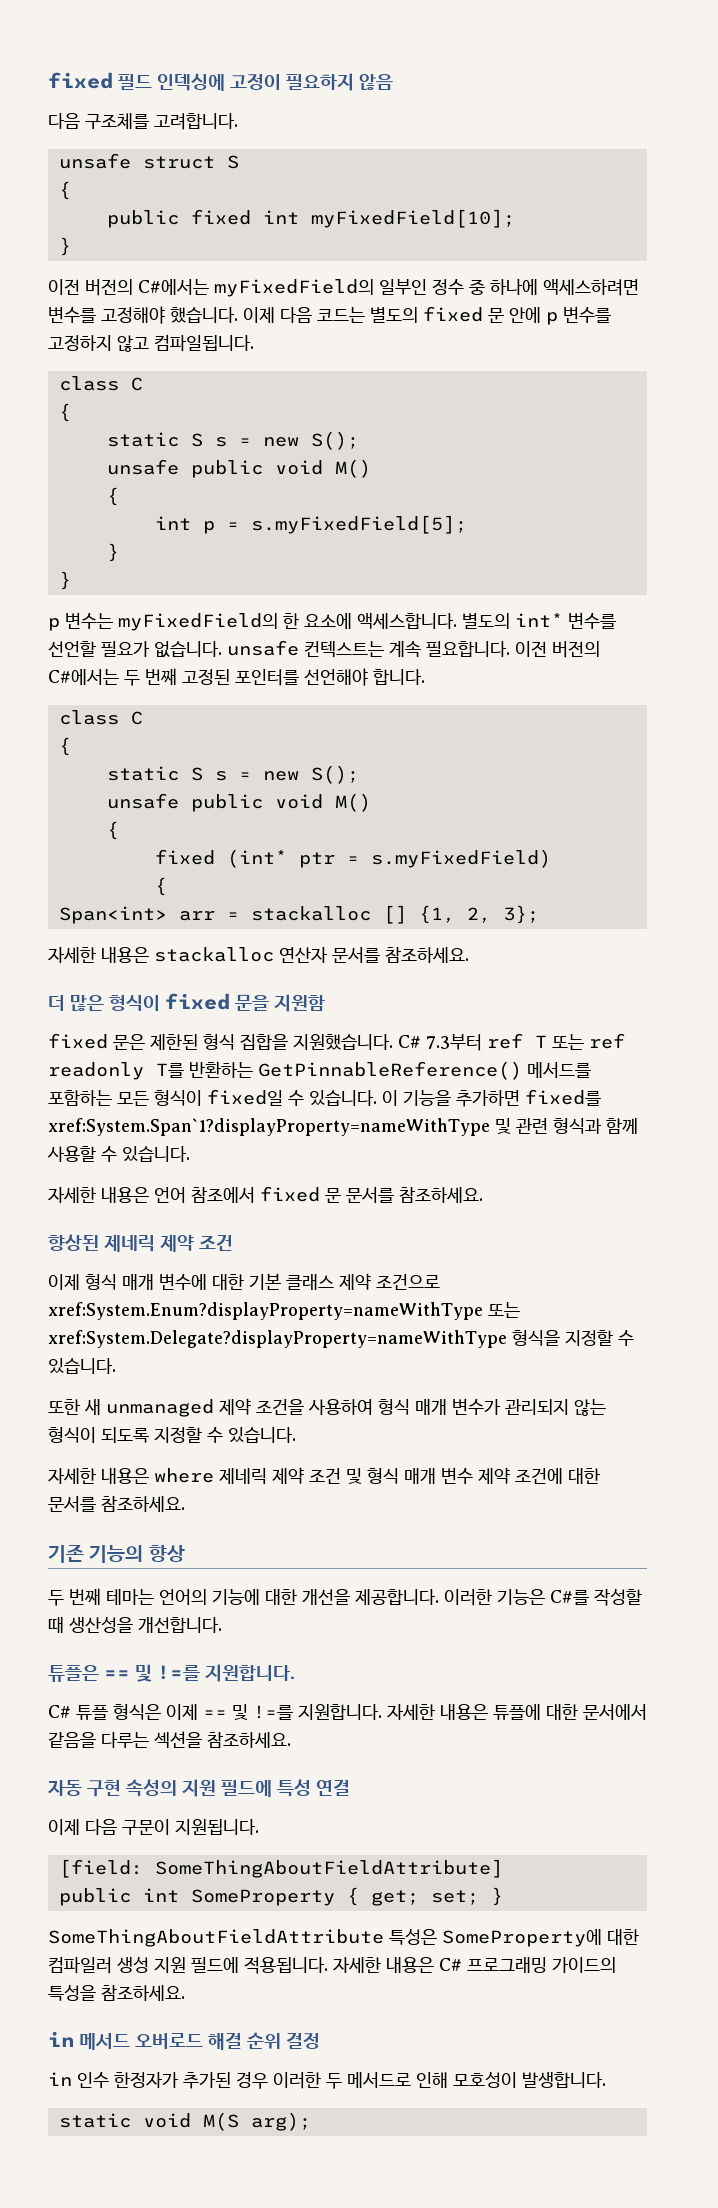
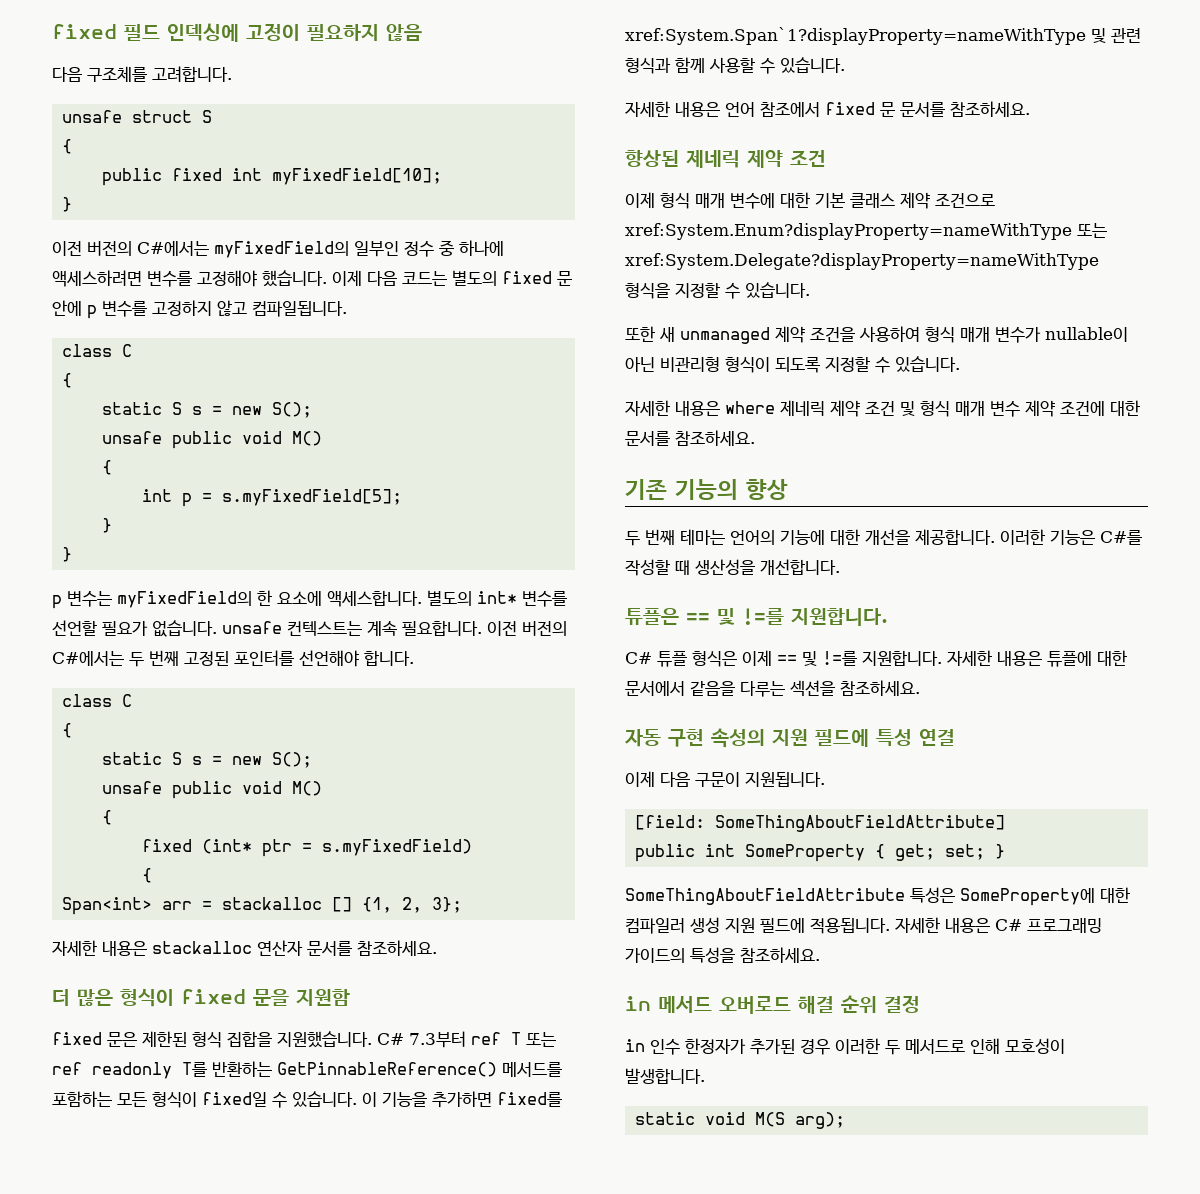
- 또한 새 unmanaged 제약 조건을 사용하여 형식 매개 변수가 관리되지 않는 형식이 되도록 지정할 수 있습니다.
+ 또한 새 unmanaged 제약 조건을 사용하여 형식 매개 변수가 nullable이 아닌 비관리형 형식이 되도록 지정할 수 있습니다.

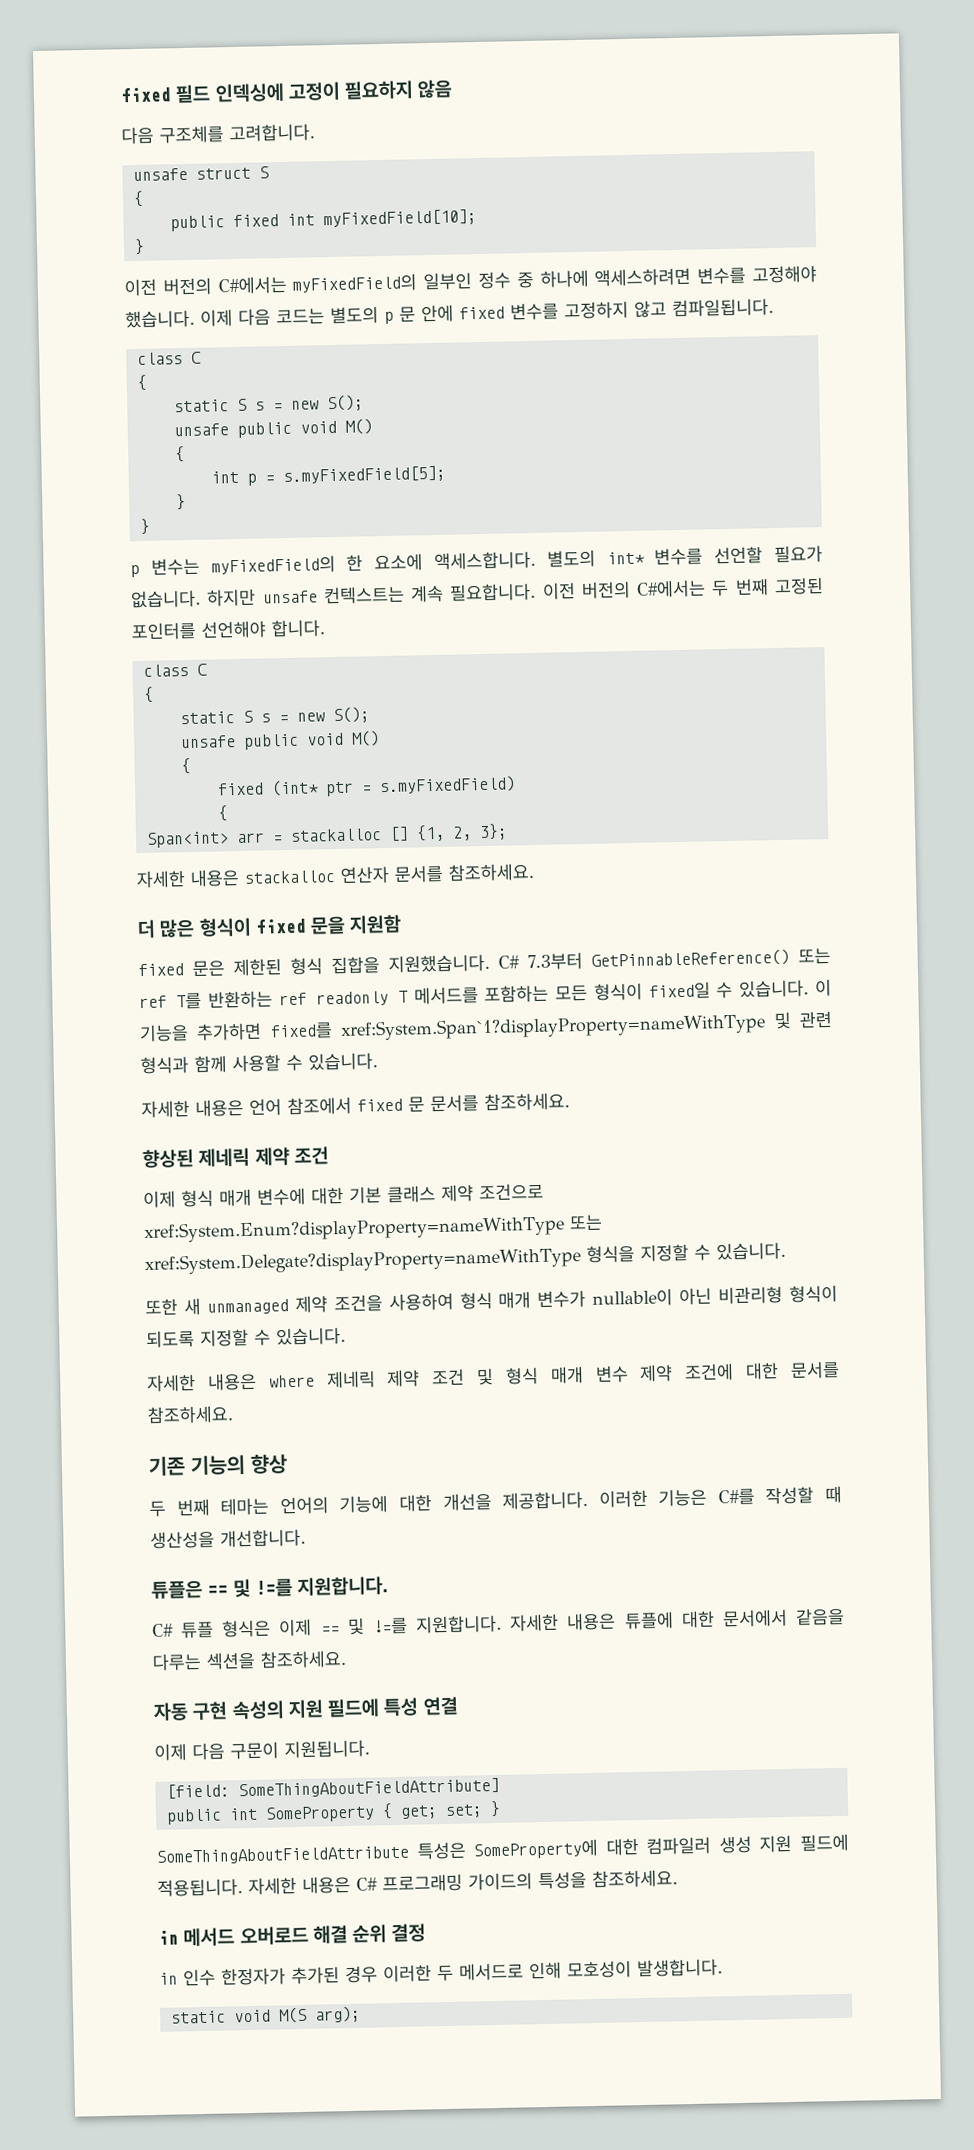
- 이제 다음 코드는 별도의 fixed 문 안에 p 변수를 고정하지 않고 컴파일됩니다.
+ 이제 다음 코드는 별도의 p 문 안에 fixed 변수를 고정하지 않고 컴파일됩니다.
- 별도의 int* 변수를 선언할 필요가 없습니다. unsafe 컨텍스트는 계속 필요합니다.
+ 별도의 int* 변수를 선언할 필요가 없습니다. 하지만 unsafe 컨텍스트는 계속 필요합니다.
- C# 7.3부터 ref T 또는 ref readonly T를 반환하는 GetPinnableReference() 메서드를 포함하는 모든 형식이 fixed일 수 있습니다.
+ C# 7.3부터 GetPinnableReference() 또는 ref T를 반환하는 ref readonly T 메서드를 포함하는 모든 형식이 fixed일 수 있습니다.

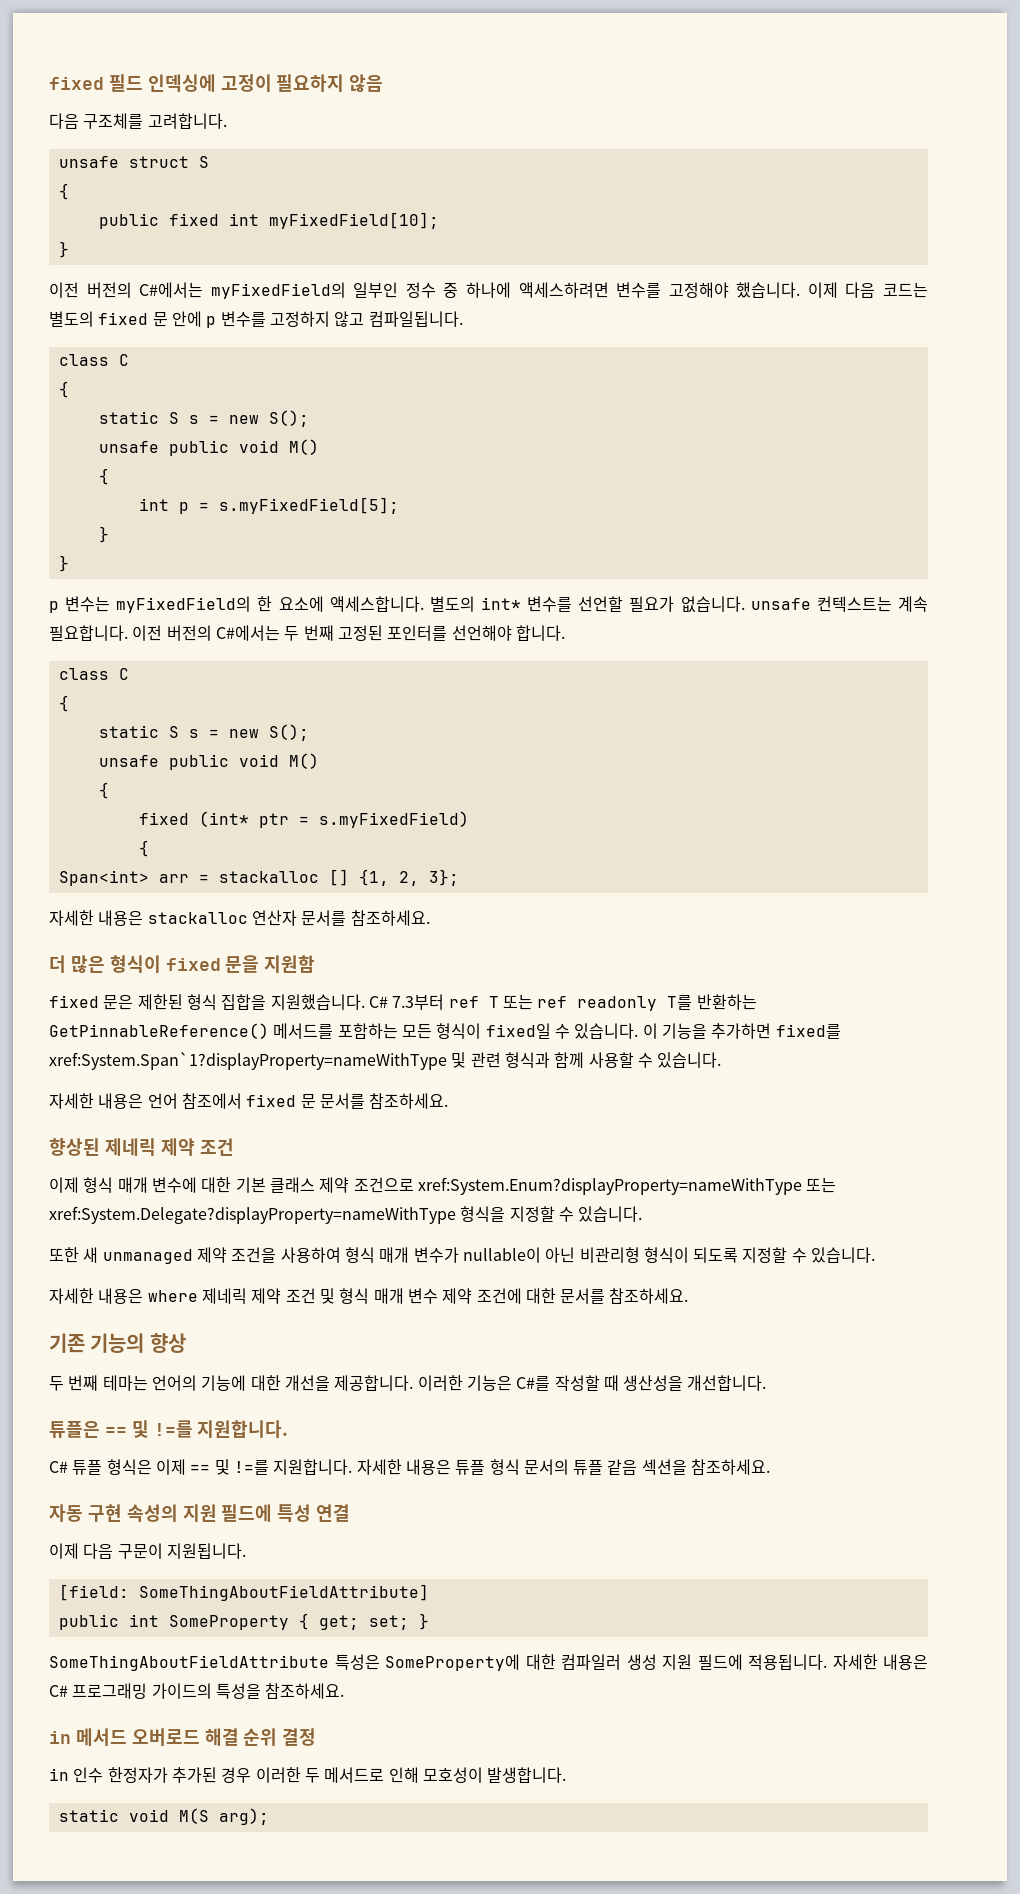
- 이제 다음 코드는 별도의 p 문 안에 fixed 변수를 고정하지 않고 컴파일됩니다.
+ 이제 다음 코드는 별도의 fixed 문 안에 p 변수를 고정하지 않고 컴파일됩니다.
- 별도의 int* 변수를 선언할 필요가 없습니다. 하지만 unsafe 컨텍스트는 계속 필요합니다.
+ 별도의 int* 변수를 선언할 필요가 없습니다. unsafe 컨텍스트는 계속 필요합니다.
- C# 7.3부터 GetPinnableReference() 또는 ref T를 반환하는 ref readonly T 메서드를 포함하는 모든 형식이 fixed일 수 있습니다.
+ C# 7.3부터 ref T 또는 ref readonly T를 반환하는 GetPinnableReference() 메서드를 포함하는 모든 형식이 fixed일 수 있습니다.
- 자세한 내용은 튜플에 대한 문서에서 같음을 다루는 섹션을 참조하세요.
+ 자세한 내용은 튜플 형식 문서의 튜플 같음 섹션을 참조하세요.

